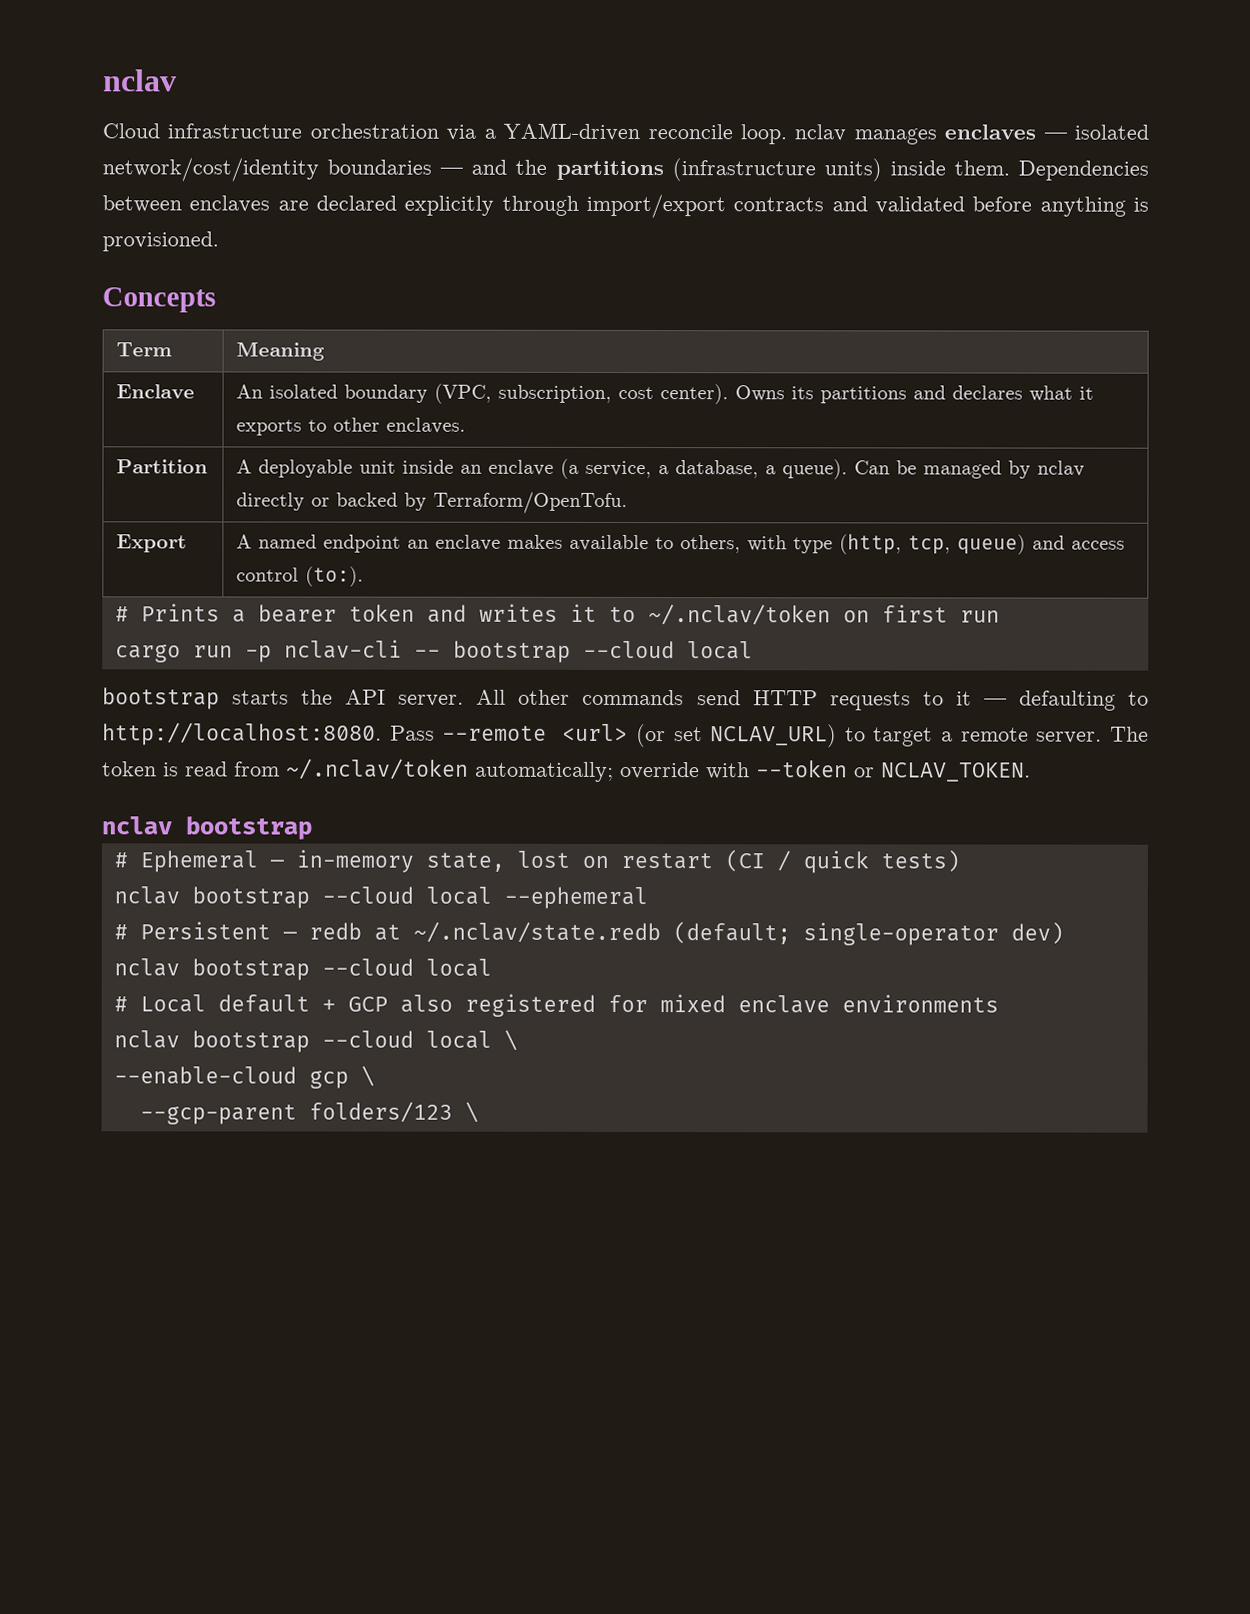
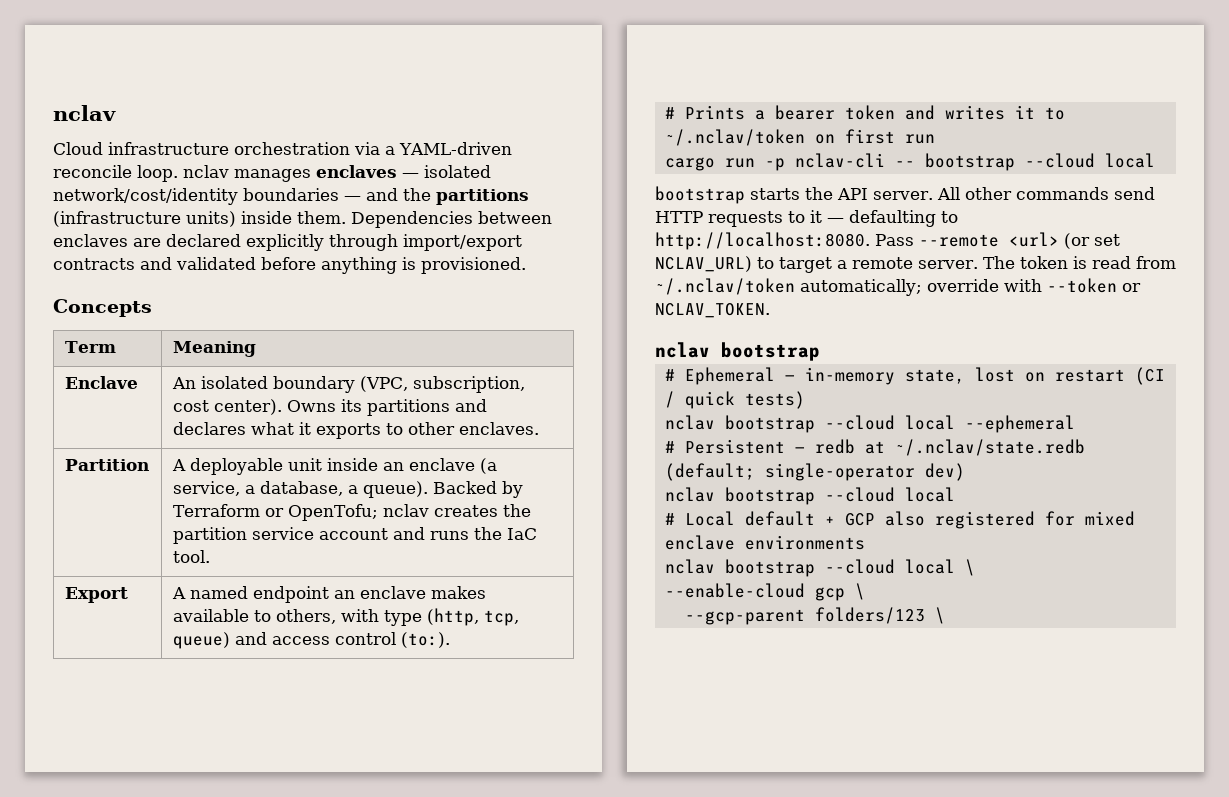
- Partition | A deployable unit inside an enclave (a service, a database, a queue). Can be managed by nclav directly or backed by Terraform/OpenTofu.
+ Partition | A deployable unit inside an enclave (a service, a database, a queue). Backed by Terraform or OpenTofu; nclav creates the partition service account and runs the IaC tool.

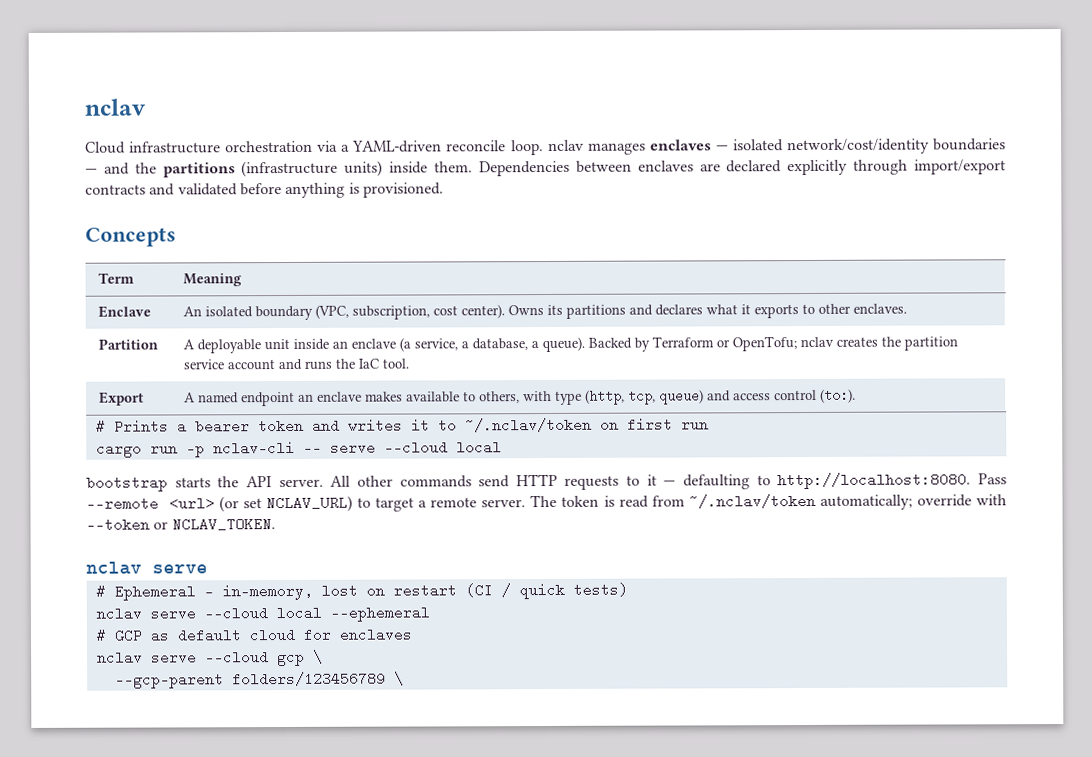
- cargo run -p nclav-cli -- bootstrap --cloud local
+ cargo run -p nclav-cli -- serve --cloud local
  The token is read from ~/.nclav/token automatically; override with --token or NCLAV_TOKEN.
- nclav bootstrap
+ nclav serve
- # Ephemeral — in-memory state, lost on restart (CI / quick tests)
+ # Ephemeral — in-memory, lost on restart (CI / quick tests)
- nclav bootstrap --cloud local --ephemeral
+ nclav serve --cloud local --ephemeral
- # Persistent — redb at ~/.nclav/state.redb (default; single-operator dev)
- nclav bootstrap --cloud local
- # Local default + GCP also registered for mixed enclave environments
- nclav bootstrap --cloud local \
- --enable-cloud gcp \
+ # GCP as default cloud for enclaves
+ nclav serve --cloud gcp \
- --gcp-parent folders/123 \
+ --gcp-parent folders/123456789 \

